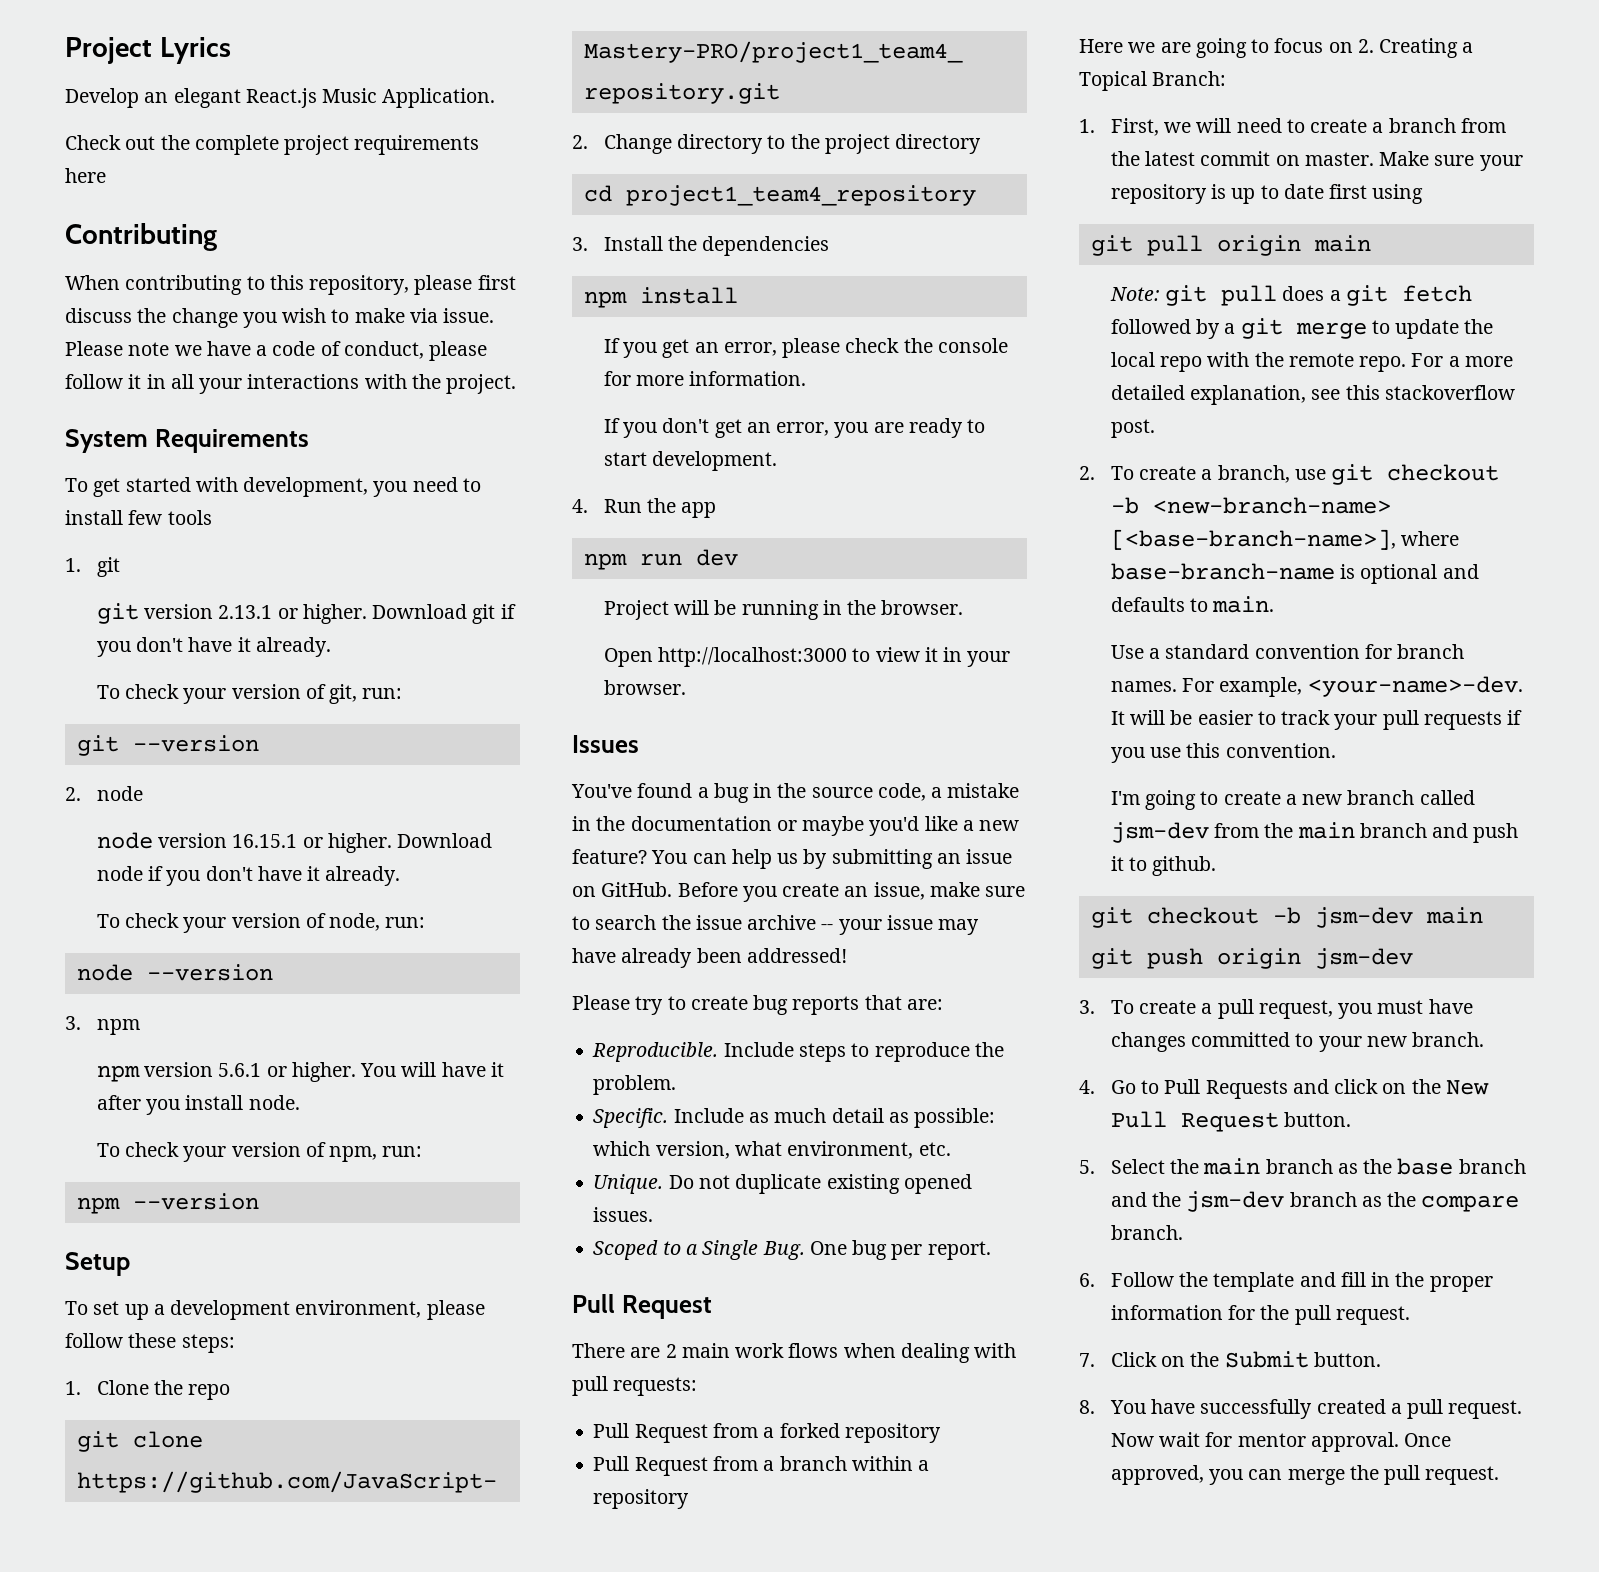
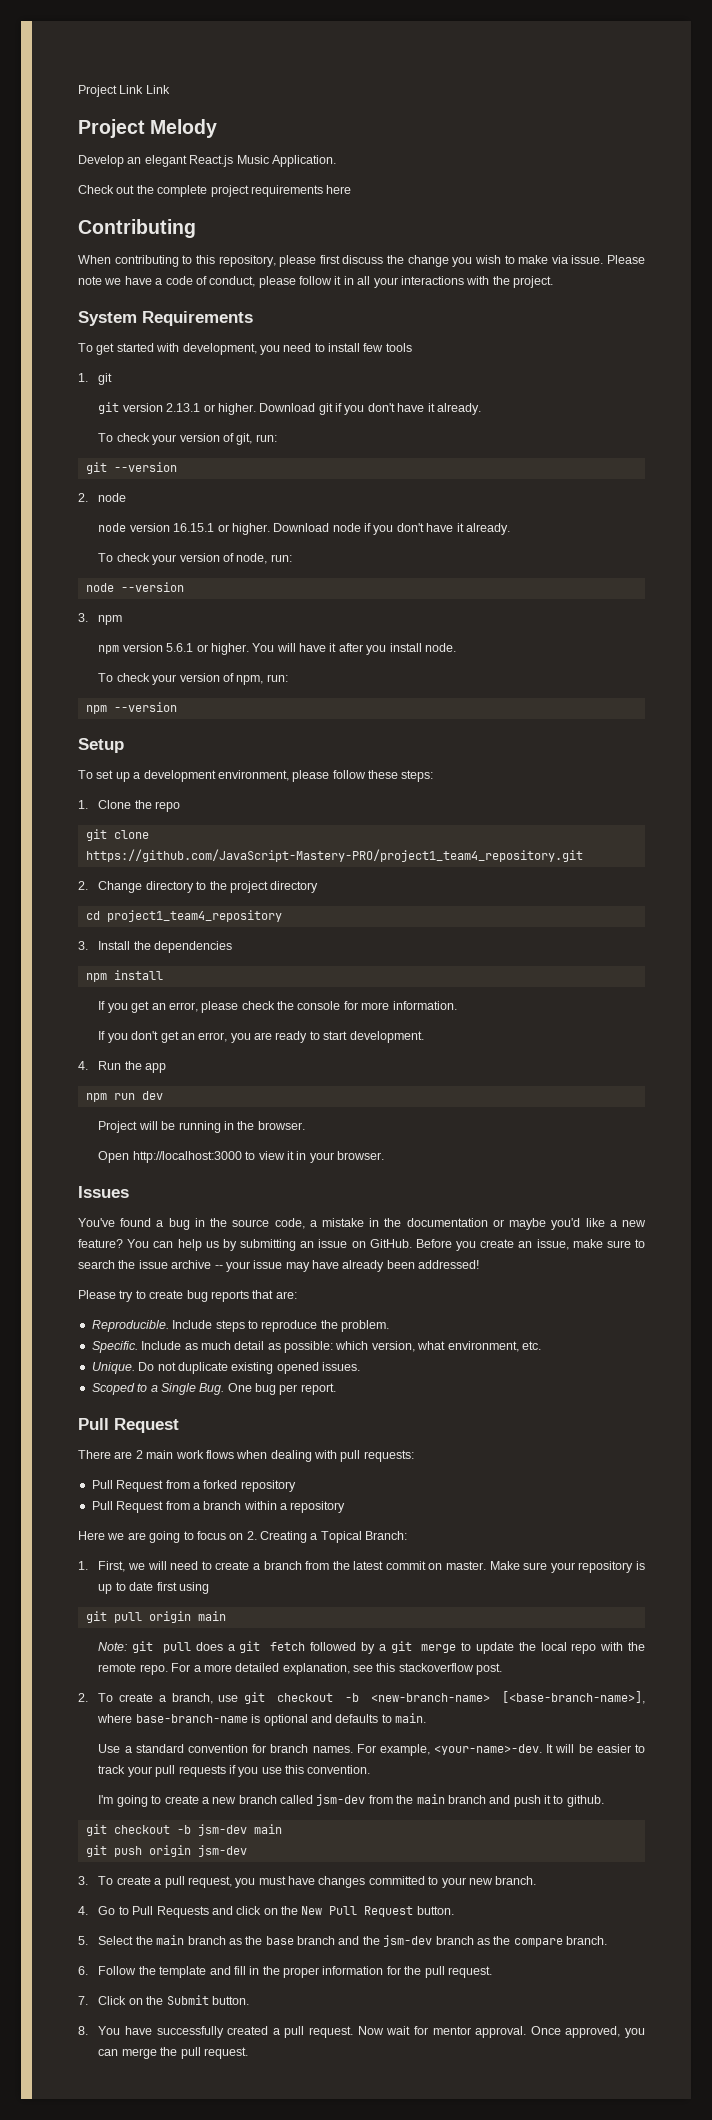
- Project Lyrics
+ Project Link Link
+ Project Melody

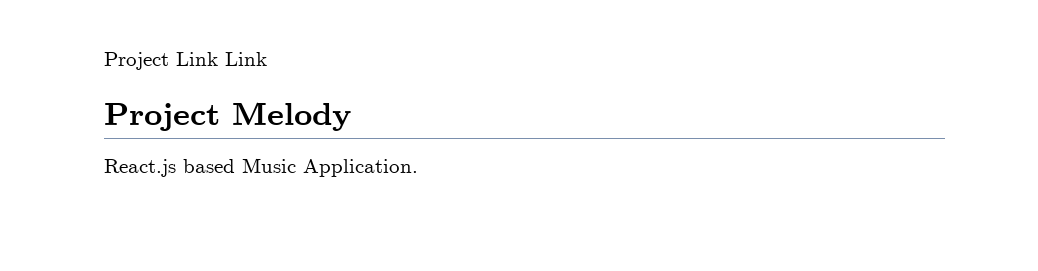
- Develop an elegant React.js Music Application.
- Check out the complete project requirements here
- Contributing
- When contributing to this repository, please first discuss the change you wish to make via issue. Please note we have a code of conduct, please follow it in all your interactions with the project.
- System Requirements
- To get started with development, you need to install few tools
- 1. git
- git version 2.13.1 or higher. Download git if you don't have it already.
- To check your version of git, run:
- git --version
- 2. node
- node version 16.15.1 or higher. Download node if you don't have it already.
- To check your version of node, run:
- node --version
- 3. npm
- npm version 5.6.1 or higher. You will have it after you install node.
- To check your version of npm, run:
- npm --version
- Setup
- To set up a development environment, please follow these steps:
- 1. Clone the repo
- git clone https://github.com/JavaScript-Mastery-PRO/project1_team4_repository.git
- 2. Change directory to the project directory
- cd project1_team4_repository
- 3. Install the dependencies
- npm install
- If you get an error, please check the console for more information.
- If you don't get an error, you are ready to start development.
- 4. Run the app
- npm run dev
- Project will be running in the browser.
- Open http://localhost:3000 to view it in your browser.
- Issues
- You've found a bug in the source code, a mistake in the documentation or maybe you'd like a new feature? You can help us by submitting an issue on GitHub. Before you create an issue, make sure to search the issue archive -- your issue may have already been addressed!
- Please try to create bug reports that are:
- Reproducible. Include steps to reproduce the problem.
- Specific. Include as much detail as possible: which version, what environment, etc.
- Unique. Do not duplicate existing opened issues.
- Scoped to a Single Bug. One bug per report.
- Pull Request
- There are 2 main work flows when dealing with pull requests:
- Pull Request from a forked repository
- Pull Request from a branch within a repository
- Here we are going to focus on 2. Creating a Topical Branch:
- 1. First, we will need to create a branch from the latest commit on master. Make sure your repository is up to date first using
- git pull origin main
- Note: git pull does a git fetch followed by a git merge to update the local repo with the remote repo. For a more detailed explanation, see this stackoverflow post.
- 2. To create a branch, use git checkout -b <new-branch-name> [<base-branch-name>], where base-branch-name is optional and defaults to main.
- Use a standard convention for branch names. For example, <your-name>-dev. It will be easier to track your pull requests if you use this convention.
- I'm going to create a new branch called jsm-dev from the main branch and push it to github.
- git checkout -b jsm-dev main
- git push origin jsm-dev
- 3. To create a pull request, you must have changes committed to your new branch.
- 4. Go to Pull Requests and click on the New Pull Request button.
- 5. Select the main branch as the base branch and the jsm-dev branch as the compare branch.
- 6. Follow the template and fill in the proper information for the pull request.
- 7. Click on the Submit button.
- 8. You have successfully created a pull request. Now wait for mentor approval. Once approved, you can merge the pull request.
+ React.js based Music Application.

